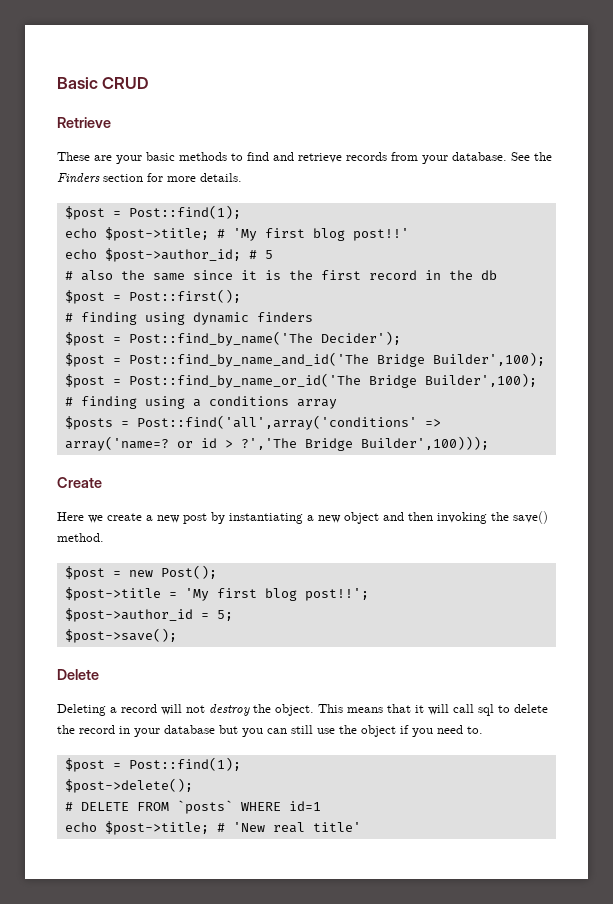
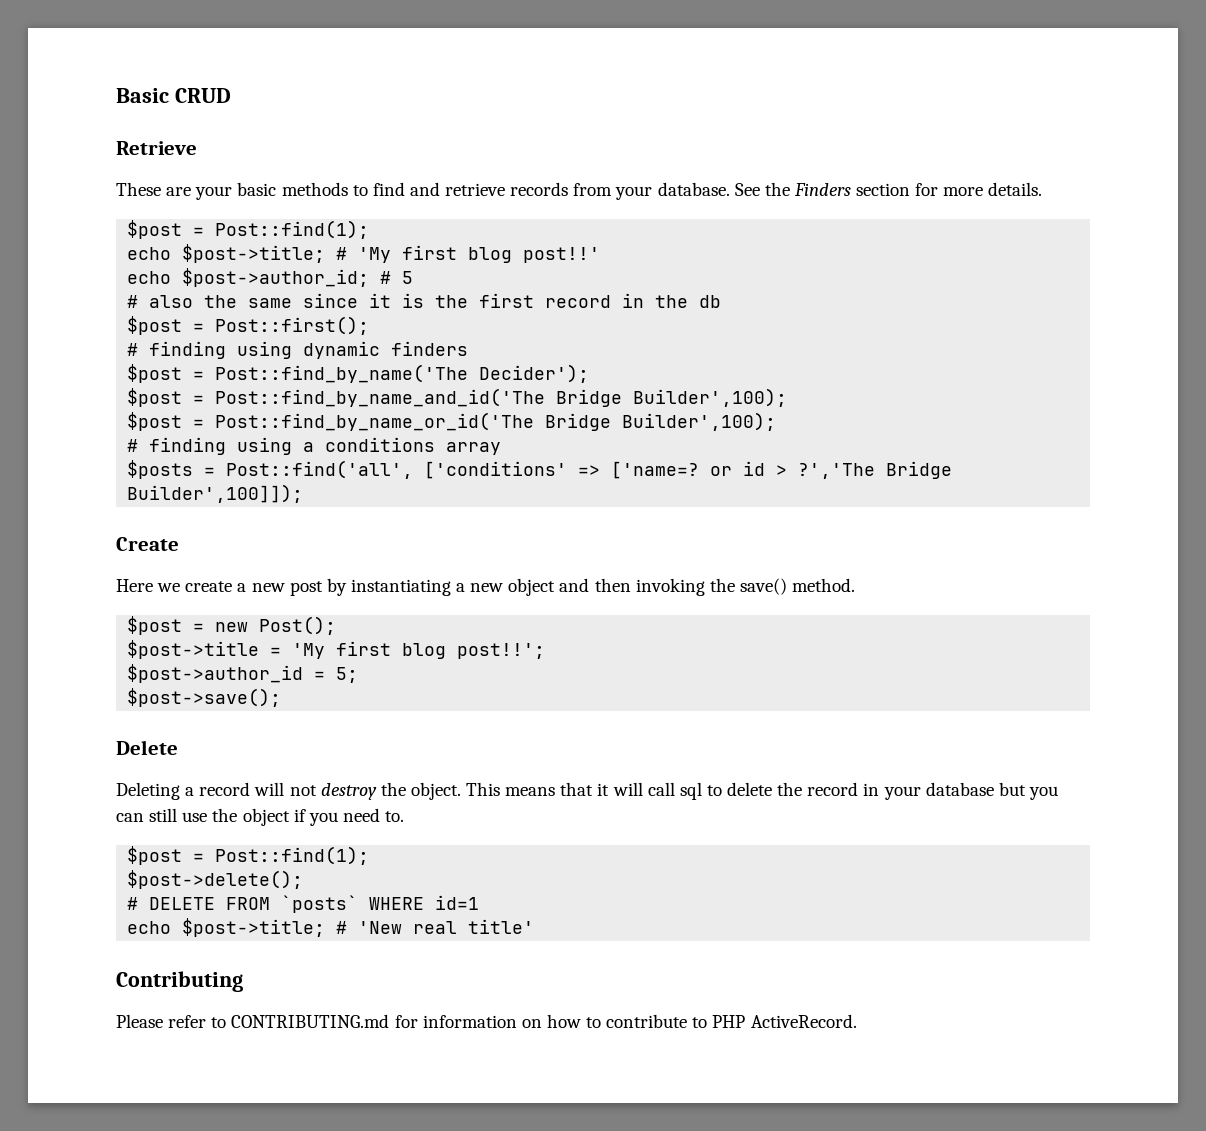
- $posts = Post::find('all',array('conditions' => array('name=? or id > ?','The Bridge Builder',100)));
+ $posts = Post::find('all', ['conditions' => ['name=? or id > ?','The Bridge Builder',100]]);
+ Contributing
+ Please refer to CONTRIBUTING.md for information on how to contribute to PHP ActiveRecord.

